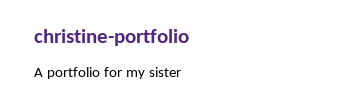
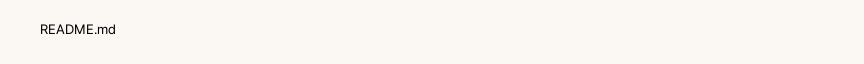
- christine-portfolio
- A portfolio for my sister
+ README.md

